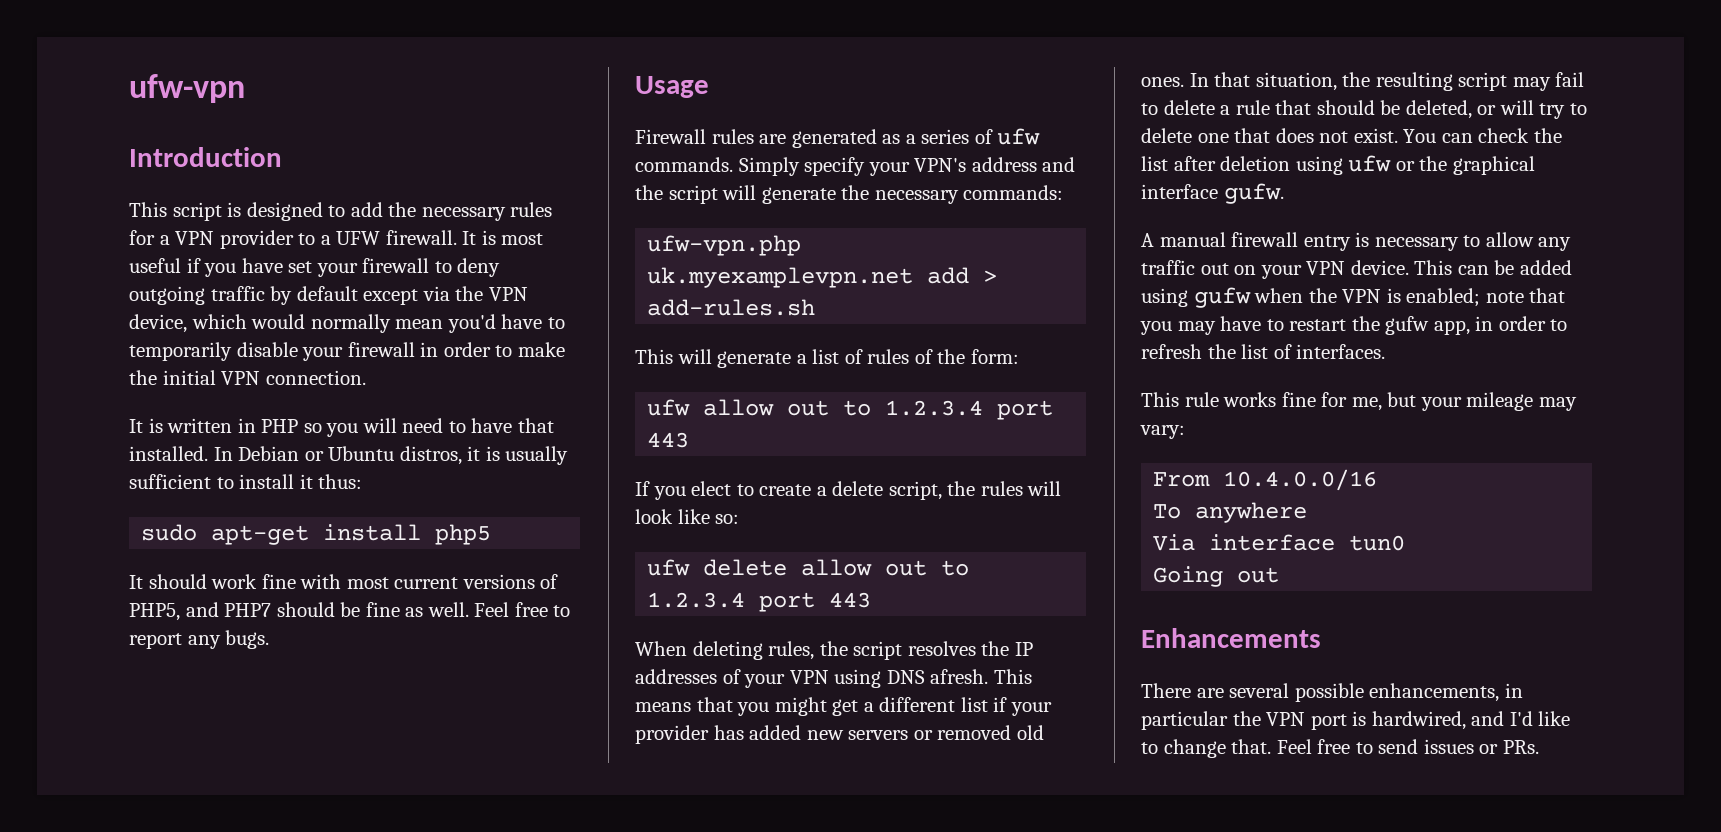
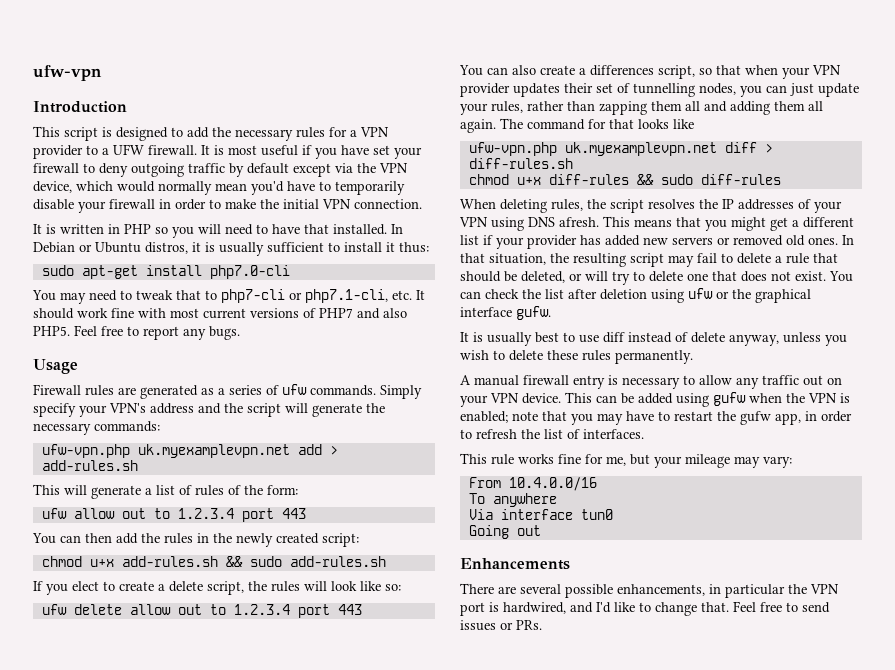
- sudo apt-get install php5
- It should work fine with most current versions of PHP5, and PHP7 should be fine as well.
+ sudo apt-get install php7.0-cli
+ You may need to tweak that to php7-cli or php7.1-cli, etc. It should work fine with most current versions of PHP7 and also PHP5.
+ You can then add the rules in the newly created script:
+ chmod u+x add-rules.sh && sudo add-rules.sh
+ You can also create a differences script, so that when your VPN provider updates their set of tunnelling nodes, you can just update your rules, rather than zapping them all and adding them all again. The command for that looks like
+ ufw-vpn.php uk.myexamplevpn.net diff > diff-rules.sh
+ chmod u+x diff-rules && sudo diff-rules
+ It is usually best to use diff instead of delete anyway, unless you wish to delete these rules permanently.

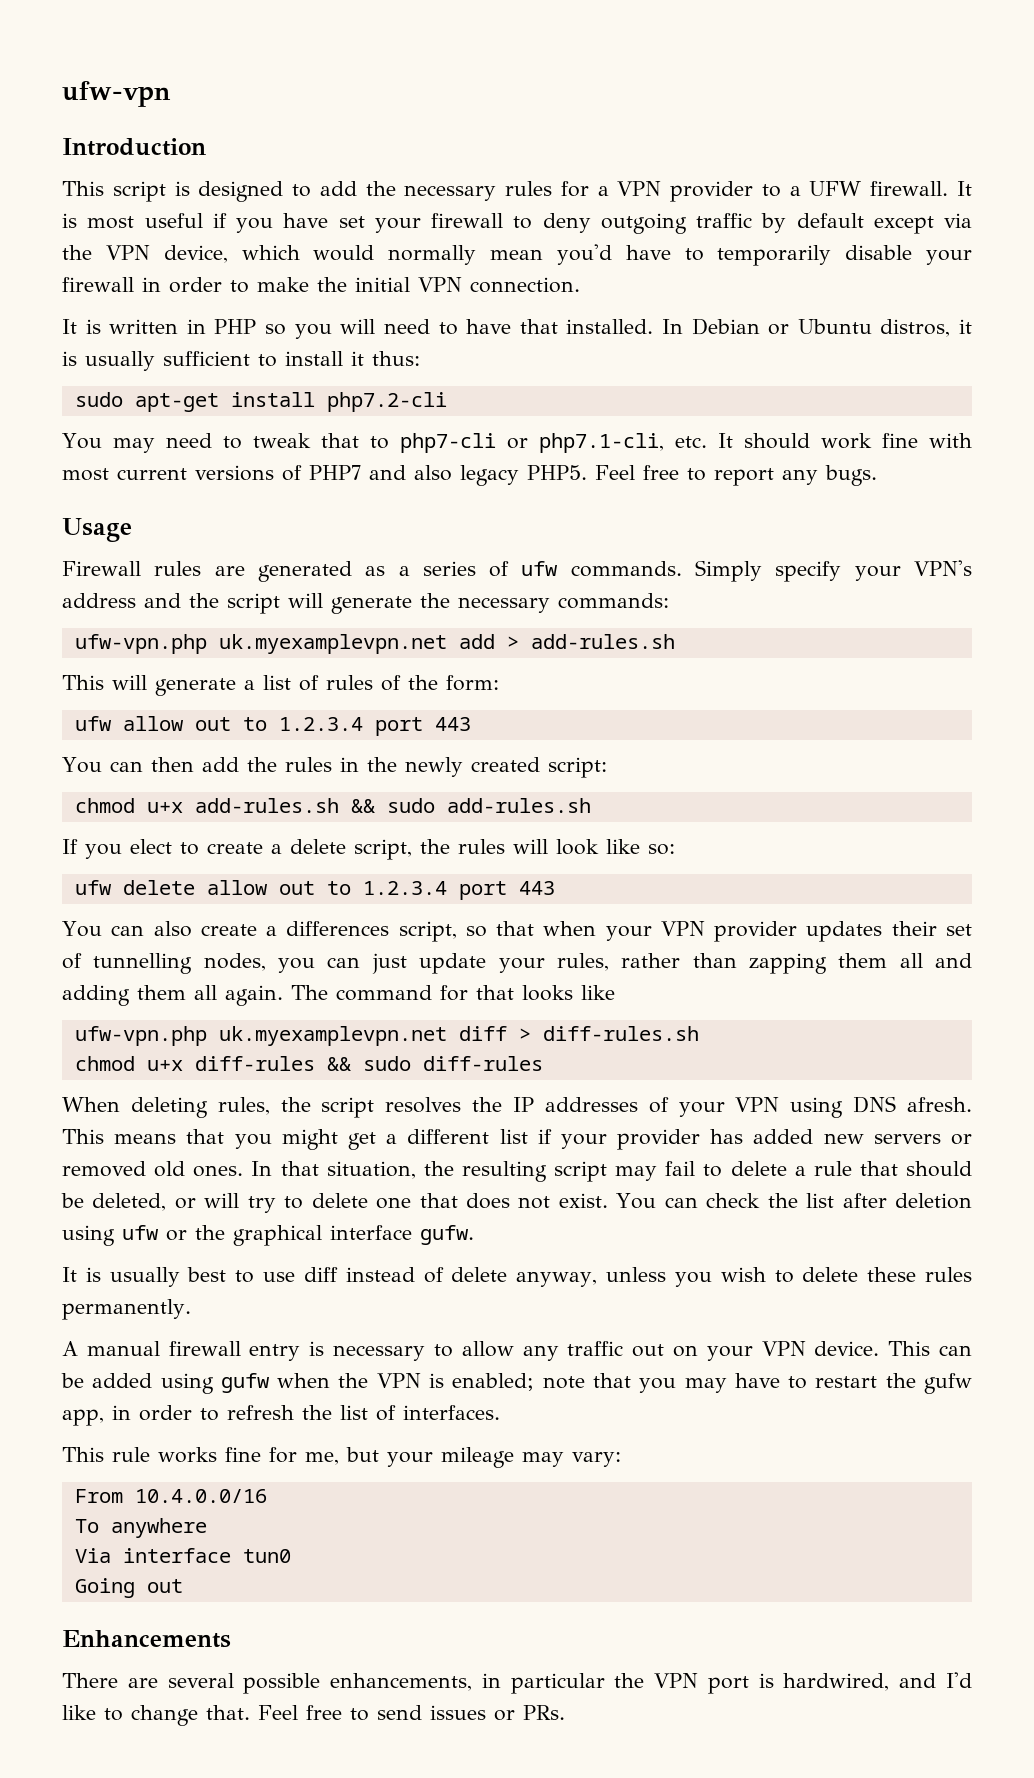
- sudo apt-get install php7.0-cli
+ sudo apt-get install php7.2-cli
- You may need to tweak that to php7-cli or php7.1-cli, etc. It should work fine with most current versions of PHP7 and also PHP5.
+ You may need to tweak that to php7-cli or php7.1-cli, etc. It should work fine with most current versions of PHP7 and also legacy PHP5.

